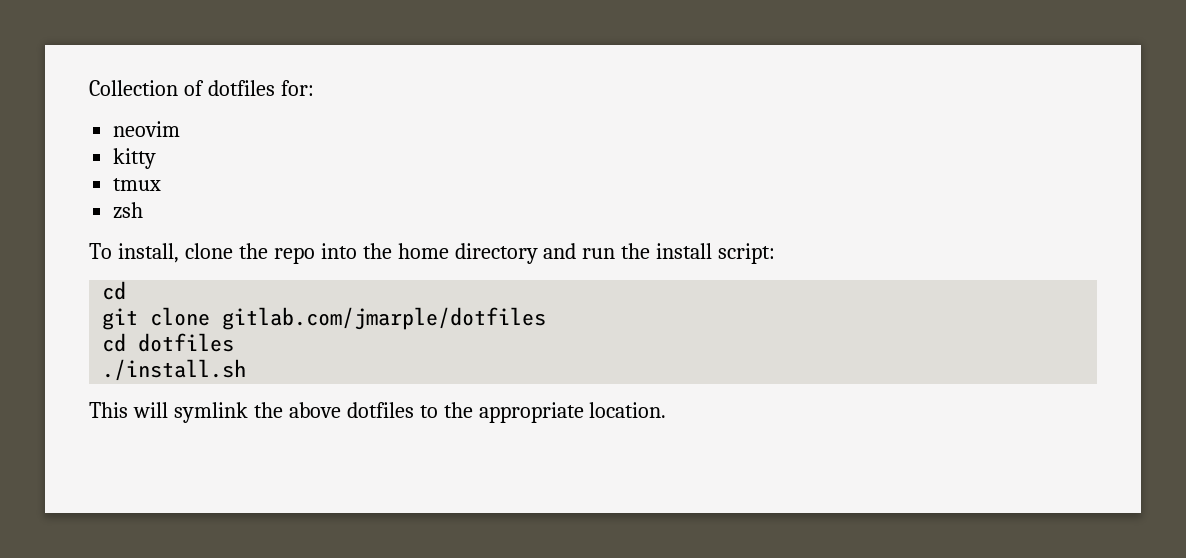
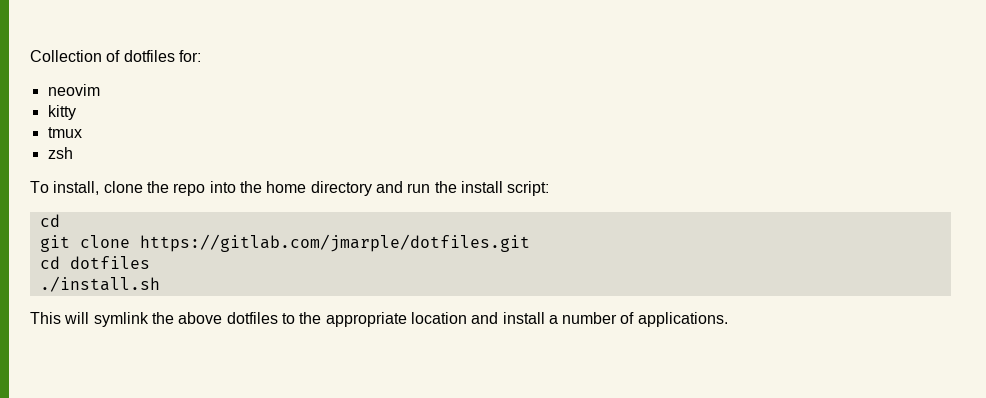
- git clone gitlab.com/jmarple/dotfiles
+ git clone https://gitlab.com/jmarple/dotfiles.git
- This will symlink the above dotfiles to the appropriate location.
+ This will symlink the above dotfiles to the appropriate location and install a number of applications.

